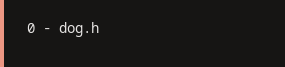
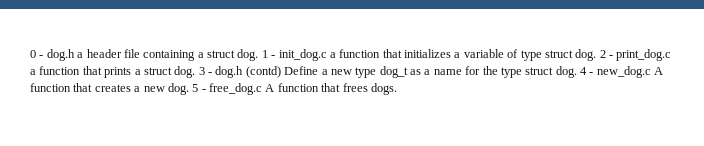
- 0 - dog.h
+ 0 - dog.h a header file containing a struct dog. 1 - init_dog.c a function that initializes a variable of type struct dog. 2 - print_dog.c a function that prints a struct dog. 3 - dog.h (contd) Define a new type dog_t as a name for the type struct dog. 4 - new_dog.c A function that creates a new dog. 5 - free_dog.c A function that frees dogs.

